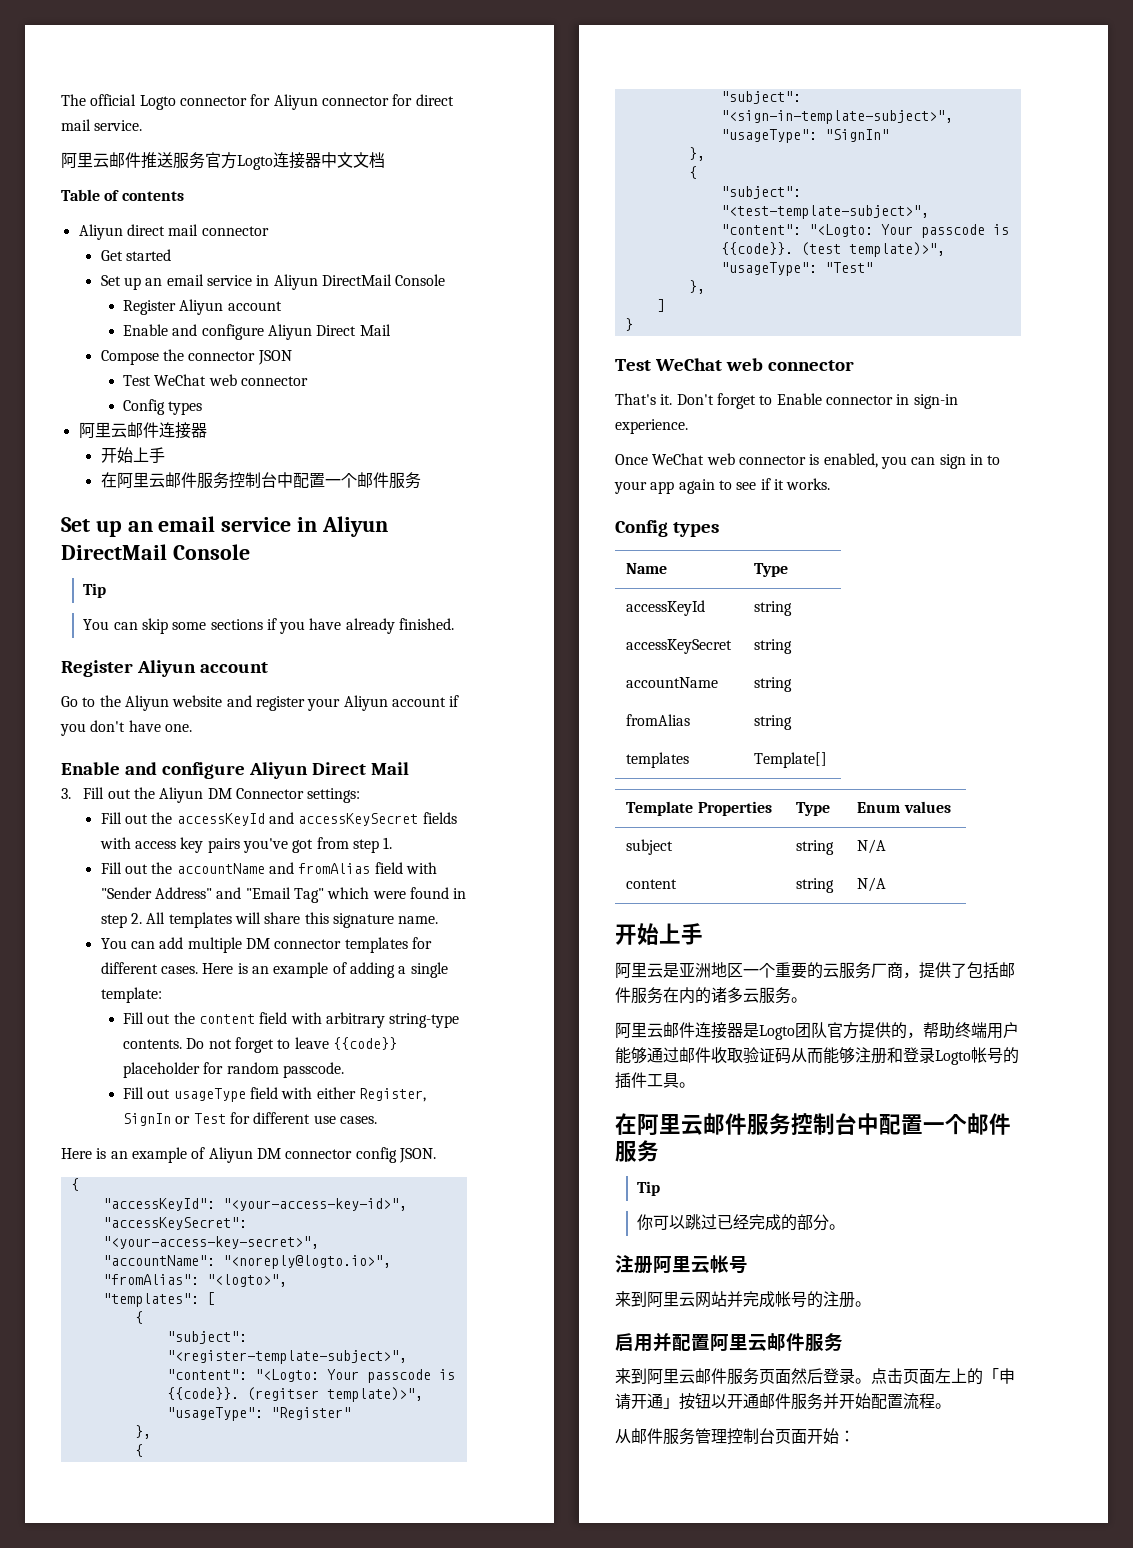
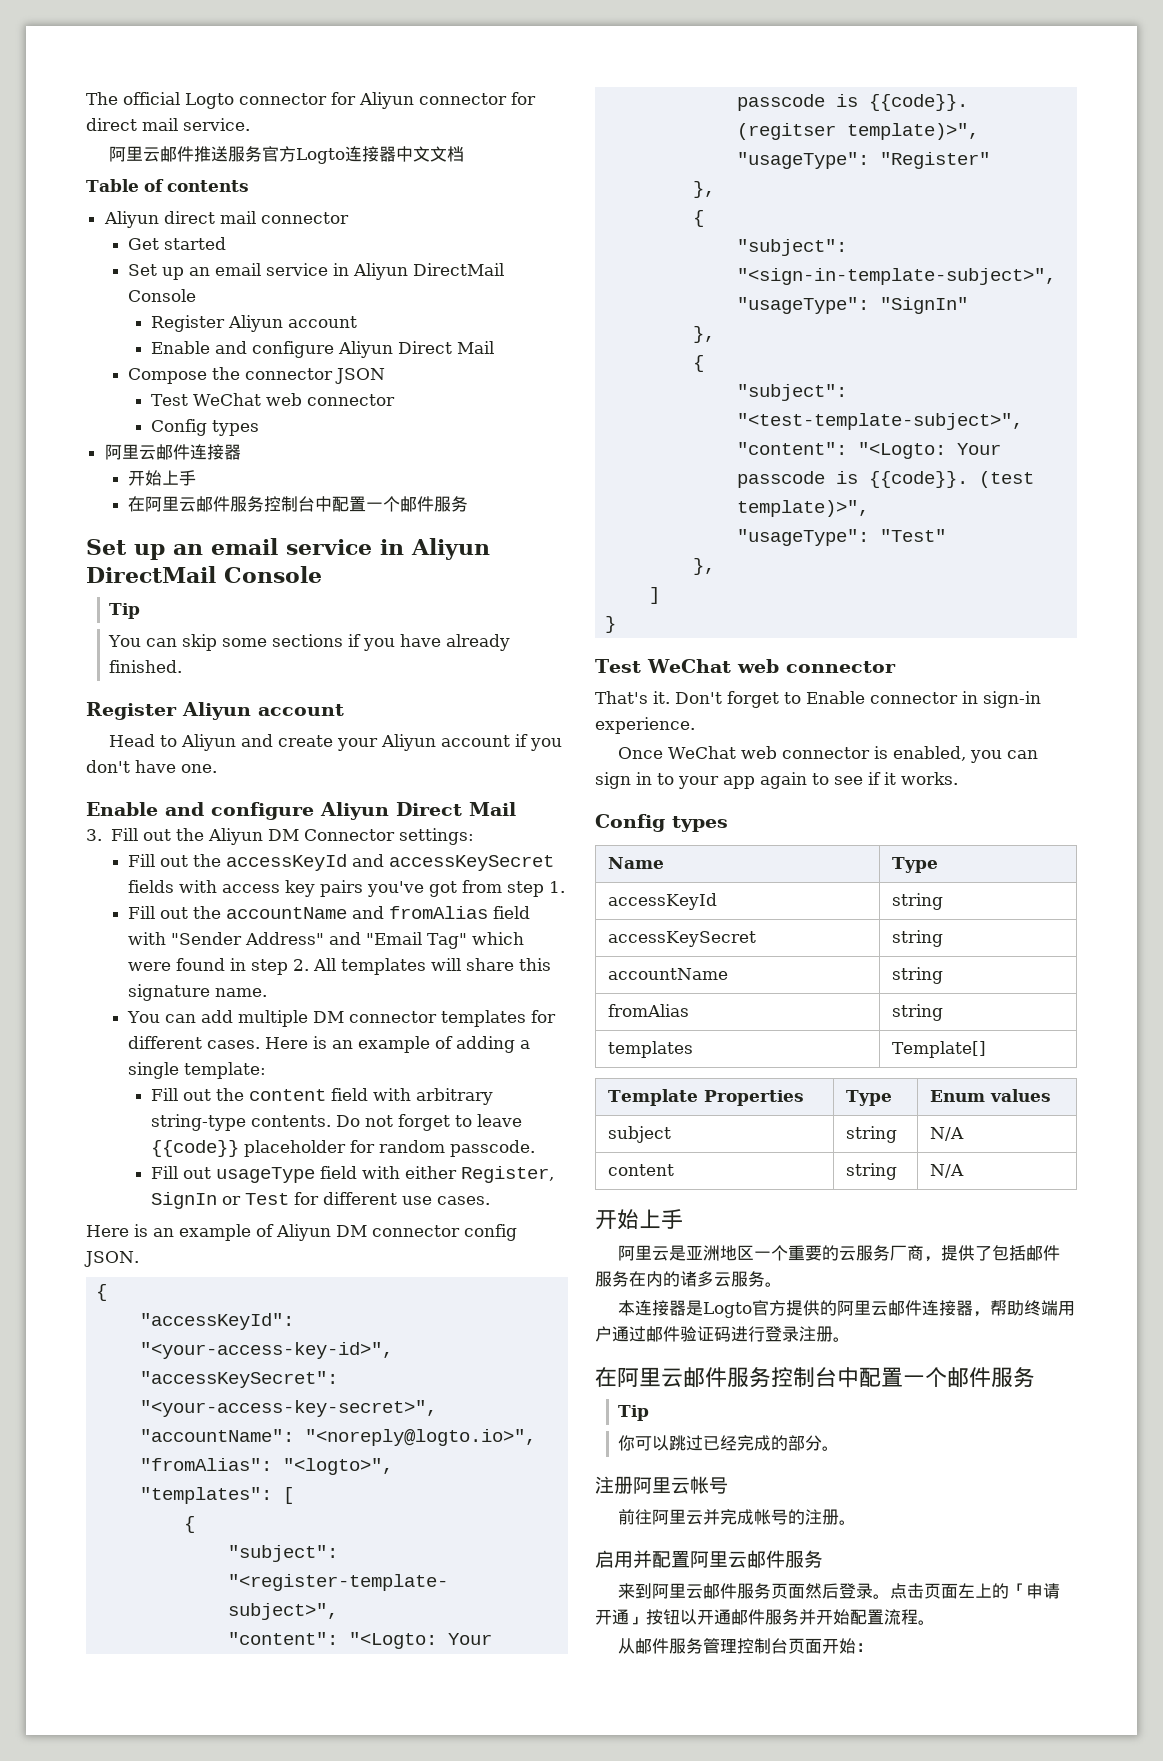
- Go to the Aliyun website and register your Aliyun account if you don't have one.
+ Head to Aliyun and create your Aliyun account if you don't have one.
- 阿里云邮件连接器是Logto团队官方提供的，帮助终端用户能够通过邮件收取验证码从而能够注册和登录Logto帐号的插件工具。
+ 本连接器是Logto官方提供的阿里云邮件连接器，帮助终端用户通过邮件验证码进行登录注册。
- 来到阿里云网站并完成帐号的注册。
+ 前往阿里云并完成帐号的注册。

